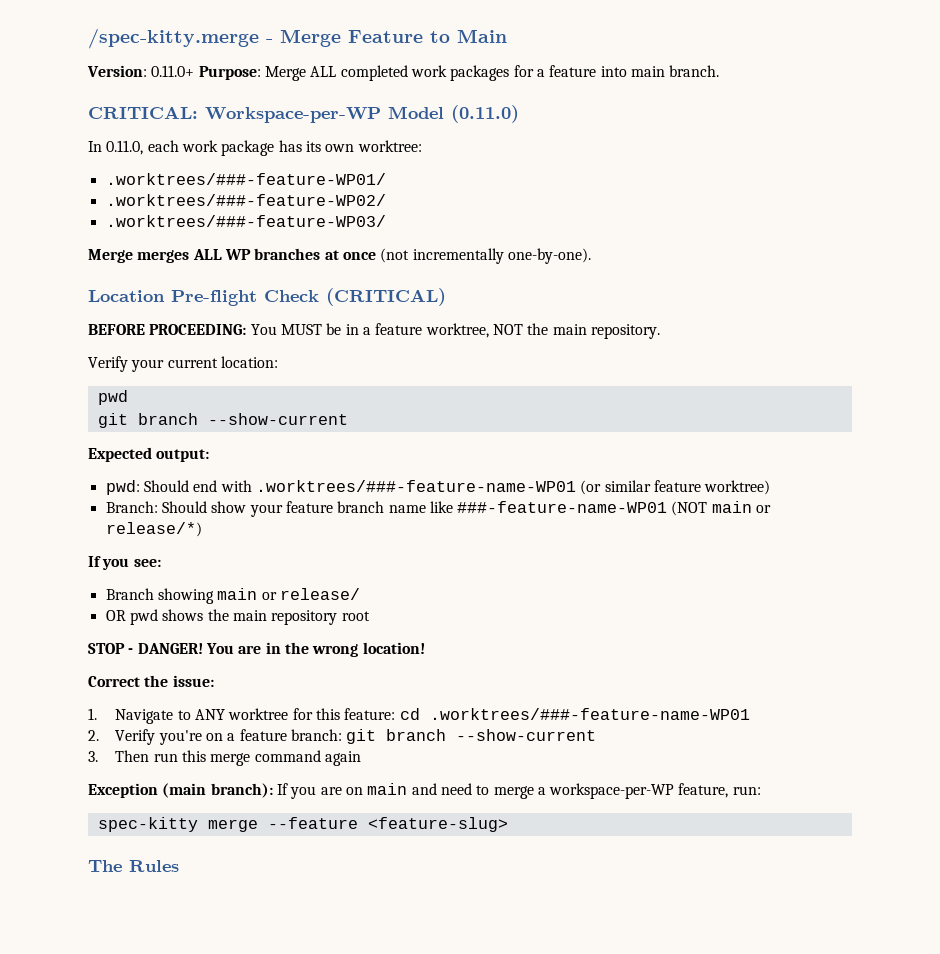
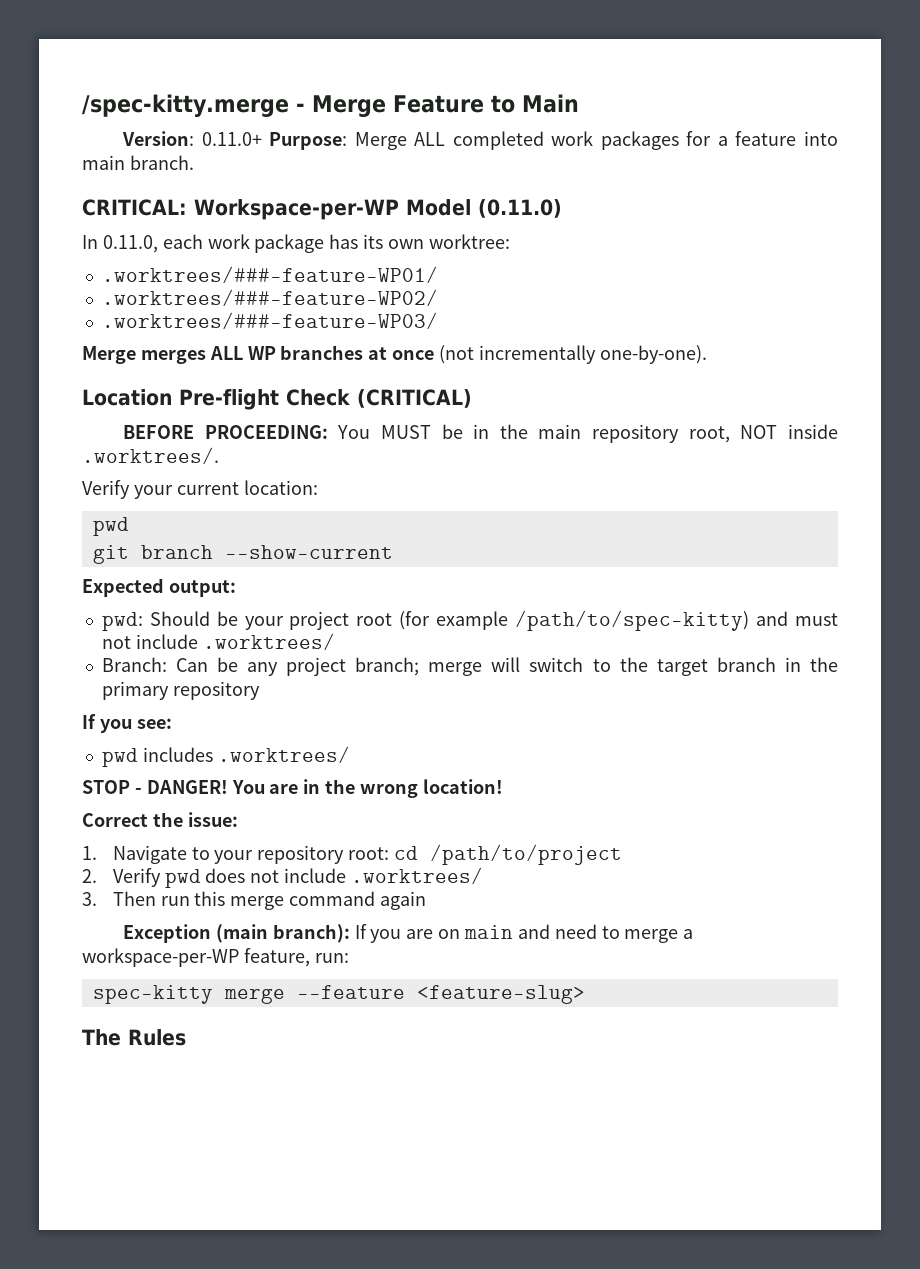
- BEFORE PROCEEDING: You MUST be in a feature worktree, NOT the main repository.
+ BEFORE PROCEEDING: You MUST be in the main repository root, NOT inside .worktrees/.
- pwd: Should end with .worktrees/###-feature-name-WP01 (or similar feature worktree)
- Branch: Should show your feature branch name like ###-feature-name-WP01 (NOT main or release/*)
+ pwd: Should be your project root (for example /path/to/spec-kitty) and must not include .worktrees/
+ Branch: Can be any project branch; merge will switch to the target branch in the primary repository
  If you see:
- Branch showing main or release/
- OR pwd shows the main repository root
+ pwd includes .worktrees/
- 1. Navigate to ANY worktree for this feature: cd .worktrees/###-feature-name-WP01
- 2. Verify you're on a feature branch: git branch --show-current
+ 1. Navigate to your repository root: cd /path/to/project
+ 2. Verify pwd does not include .worktrees/

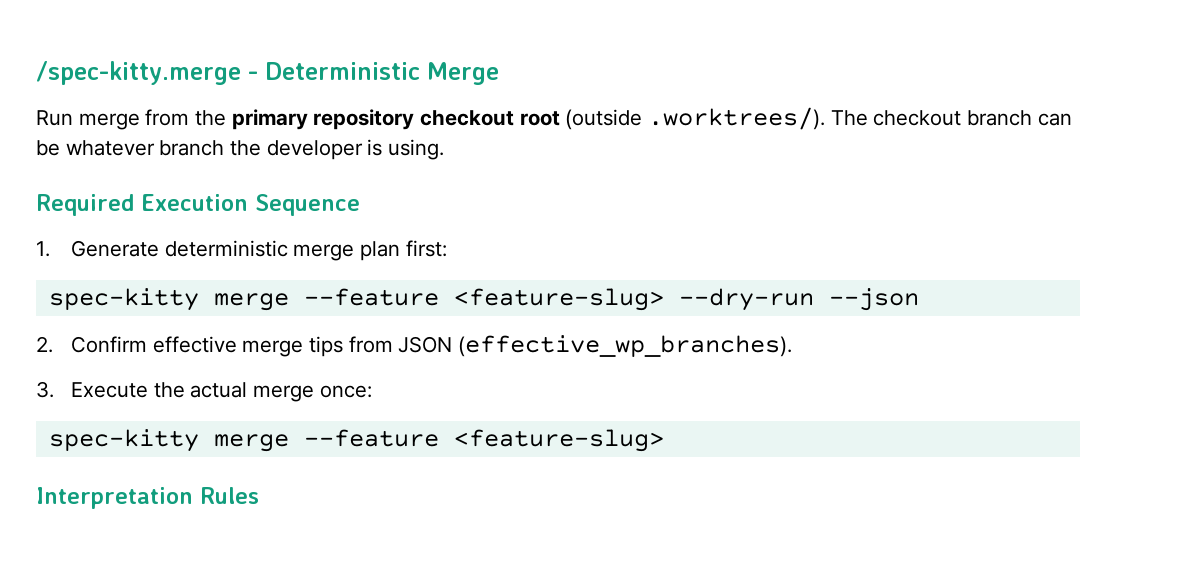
- /spec-kitty.merge - Merge Feature to Main
- Version: 0.11.0+ Purpose: Merge ALL completed work packages for a feature into main branch.
- CRITICAL: Workspace-per-WP Model (0.11.0)
- In 0.11.0, each work package has its own worktree:
- .worktrees/###-feature-WP01/
- .worktrees/###-feature-WP02/
- .worktrees/###-feature-WP03/
- Merge merges ALL WP branches at once (not incrementally one-by-one).
- Location Pre-flight Check (CRITICAL)
- BEFORE PROCEEDING: You MUST be in the main repository root, NOT inside .worktrees/.
- Verify your current location:
- pwd
- git branch --show-current
- Expected output:
- pwd: Should be your project root (for example /path/to/spec-kitty) and must not include .worktrees/
- Branch: Can be any project branch; merge will switch to the target branch in the primary repository
- If you see:
- pwd includes .worktrees/
- STOP - DANGER! You are in the wrong location!
- Correct the issue:
- 1. Navigate to your repository root: cd /path/to/project
- 2. Verify pwd does not include .worktrees/
- 3. Then run this merge command again
- Exception (main branch): If you are on main and need to merge a workspace-per-WP feature, run:
+ /spec-kitty.merge - Deterministic Merge
+ Run merge from the primary repository checkout root (outside .worktrees/). The checkout branch can be whatever branch the developer is using.
+ Required Execution Sequence
+ 1. Generate deterministic merge plan first:
+ spec-kitty merge --feature <feature-slug> --dry-run --json
+ 2. Confirm effective merge tips from JSON (effective_wp_branches).
+ 3. Execute the actual merge once:
- The Rules
+ Interpretation Rules

